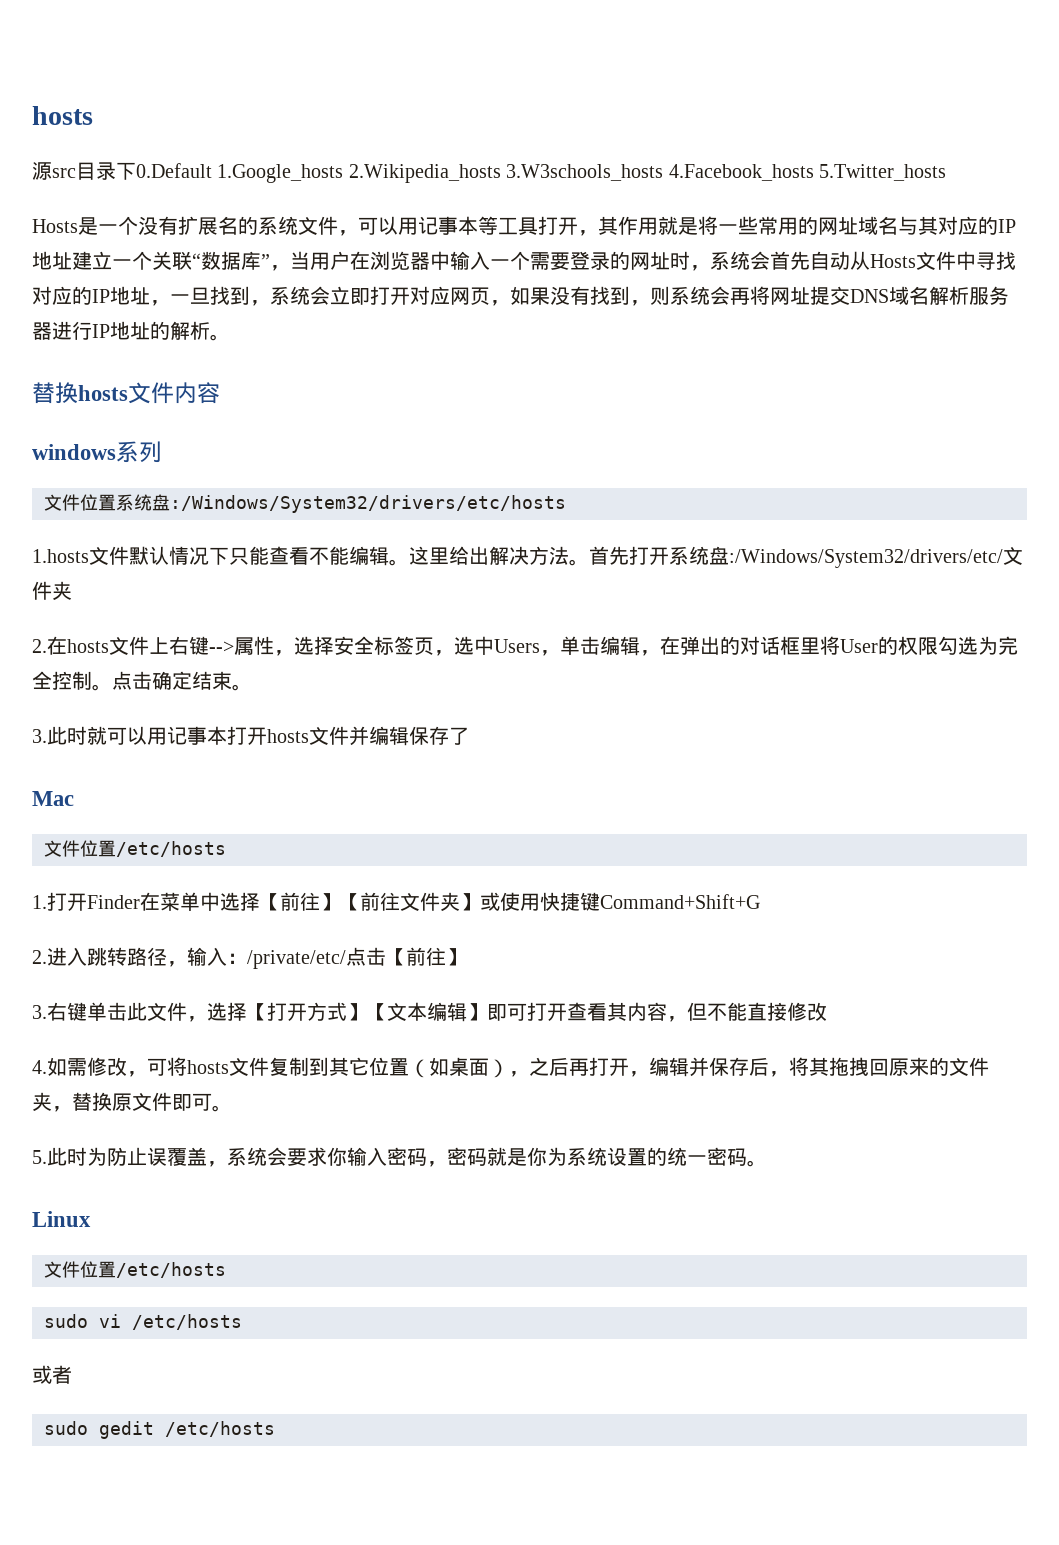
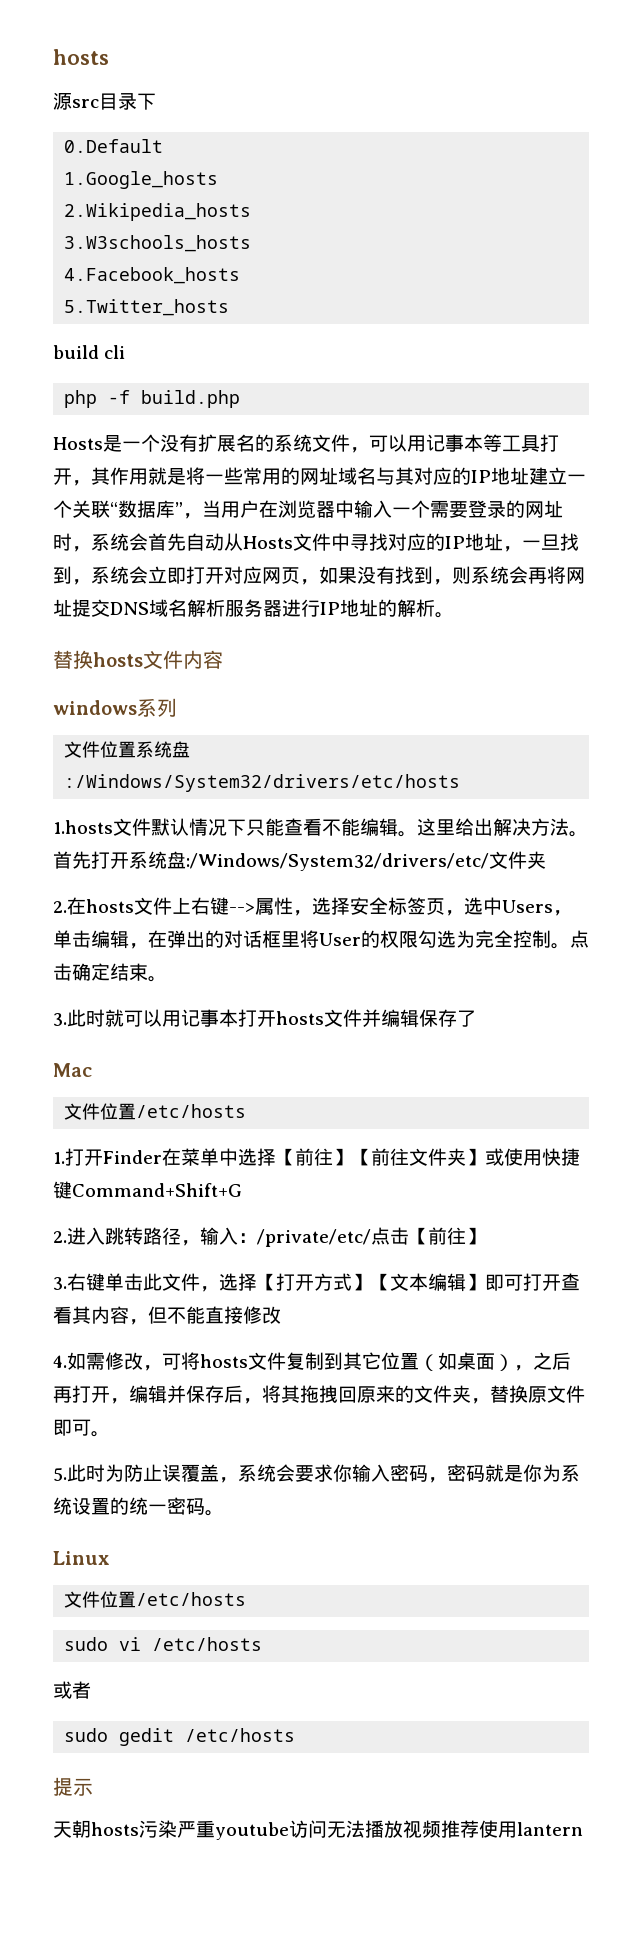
- 源src目录下0.Default 1.Google_hosts 2.Wikipedia_hosts 3.W3schools_hosts 4.Facebook_hosts 5.Twitter_hosts
+ 源src目录下
+ 0.Default
+ 1.Google_hosts
+ 2.Wikipedia_hosts
+ 3.W3schools_hosts
+ 4.Facebook_hosts
+ 5.Twitter_hosts
+ build cli
+ php -f build.php
+ 提示
+ 天朝hosts污染严重youtube访问无法播放视频推荐使用lantern

